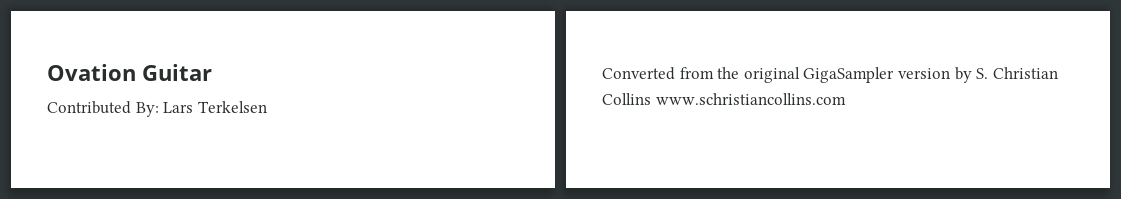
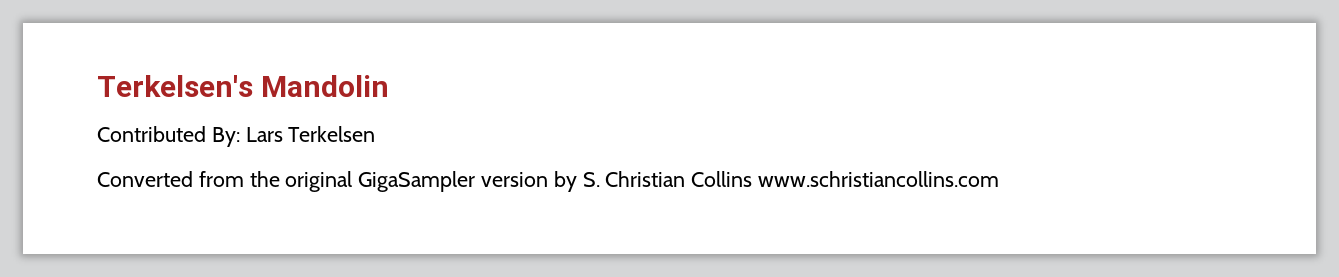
- Ovation Guitar
+ Terkelsen's Mandolin

